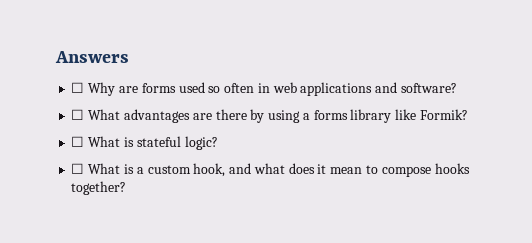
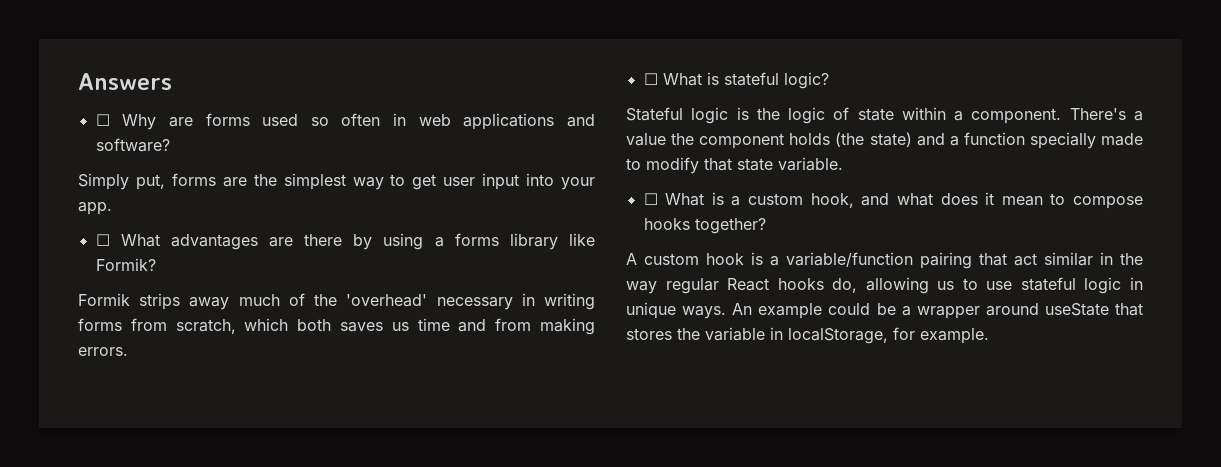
+ Simply put, forms are the simplest way to get user input into your app.
+ Formik strips away much of the 'overhead' necessary in writing forms from scratch, which both saves us time and from making errors.
+ Stateful logic is the logic of state within a component. There's a value the component holds (the state) and a function specially made to modify that state variable.
+ A custom hook is a variable/function pairing that act similar in the way regular React hooks do, allowing us to use stateful logic in unique ways. An example could be a wrapper around useState that stores the variable in localStorage, for example.

